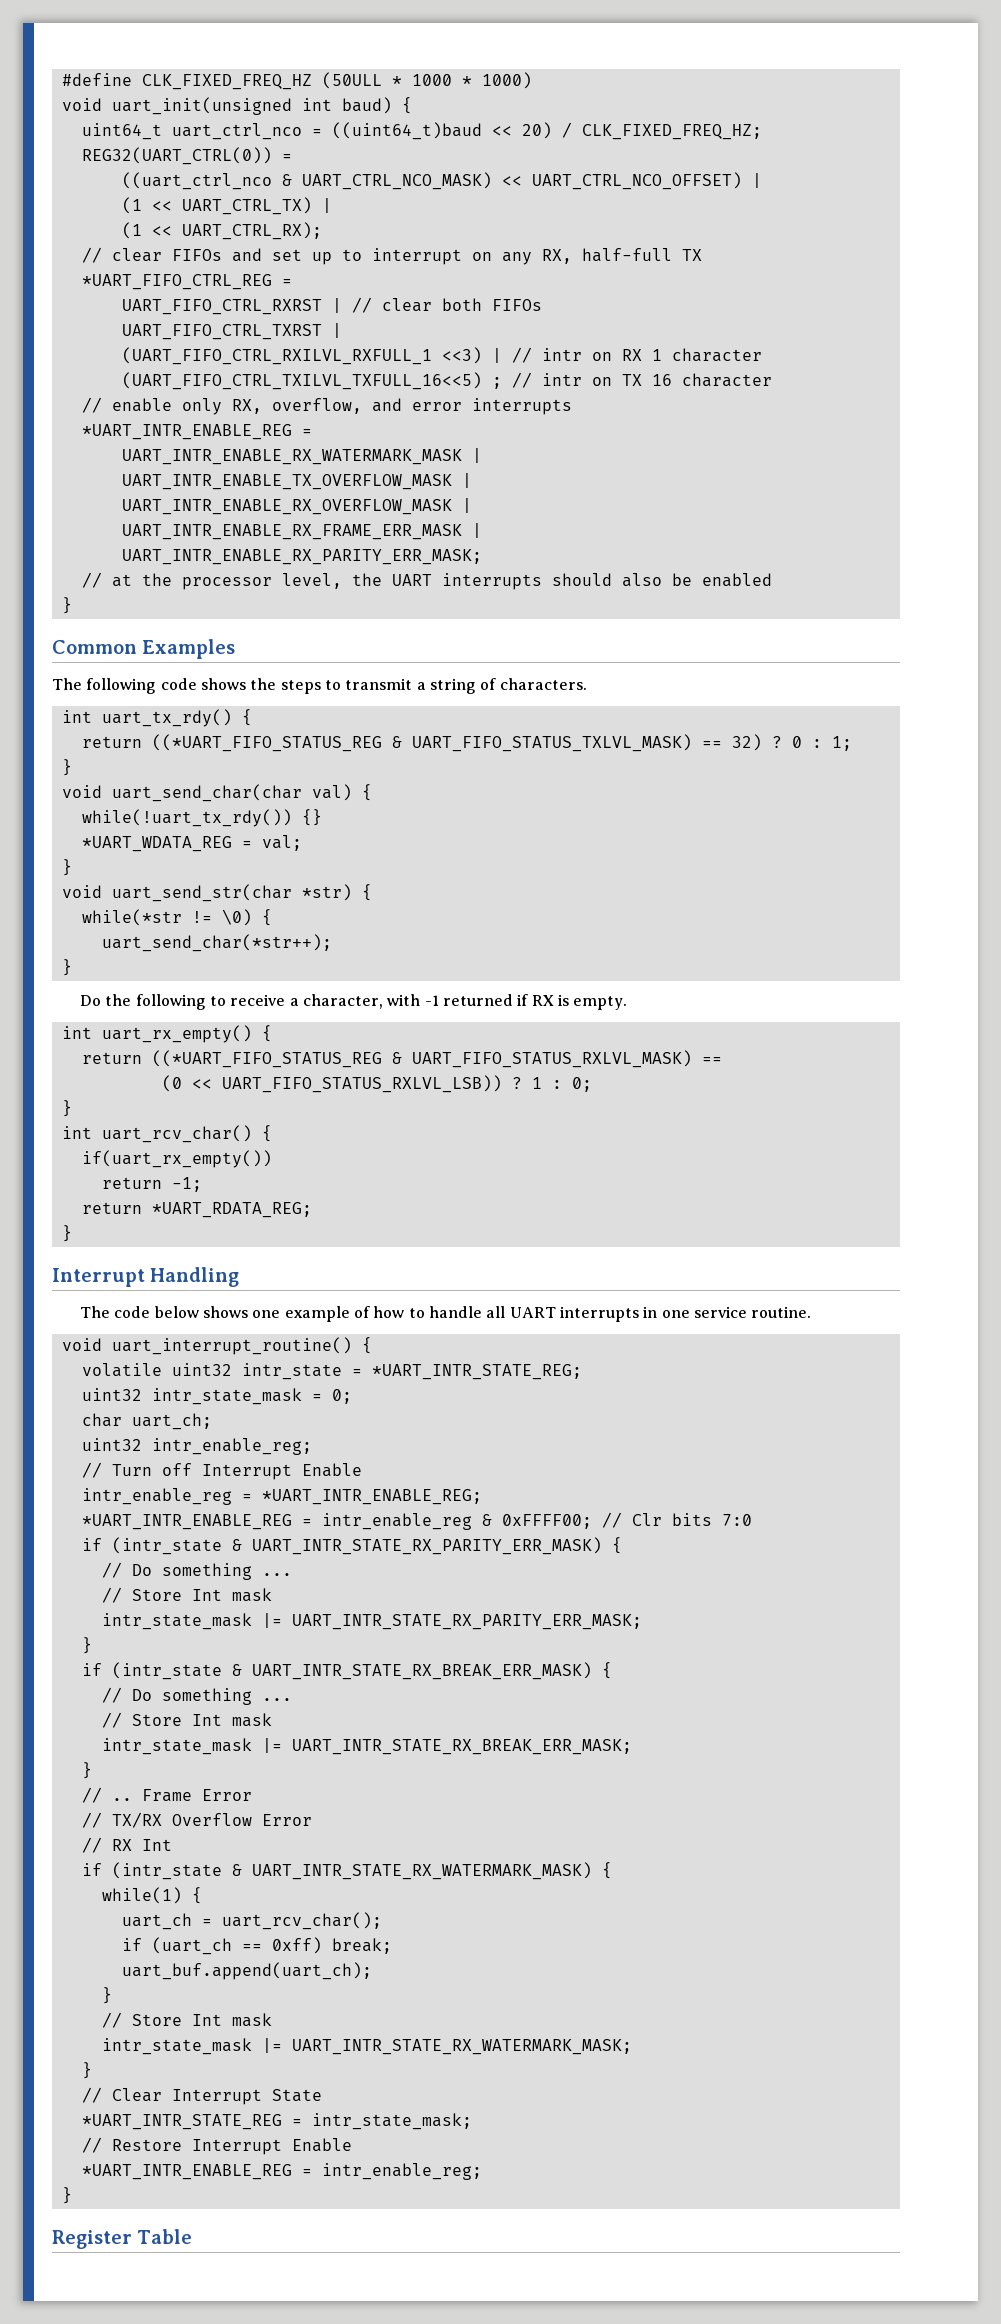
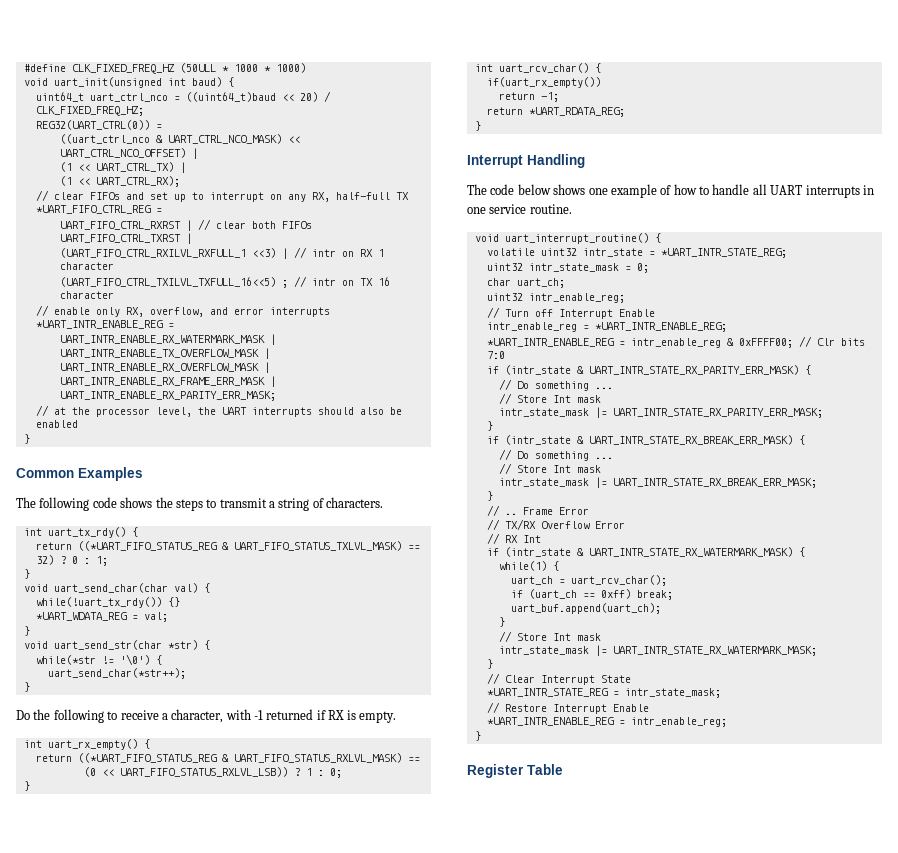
- while(*str != \0) {
+ while(*str != '\0') {

